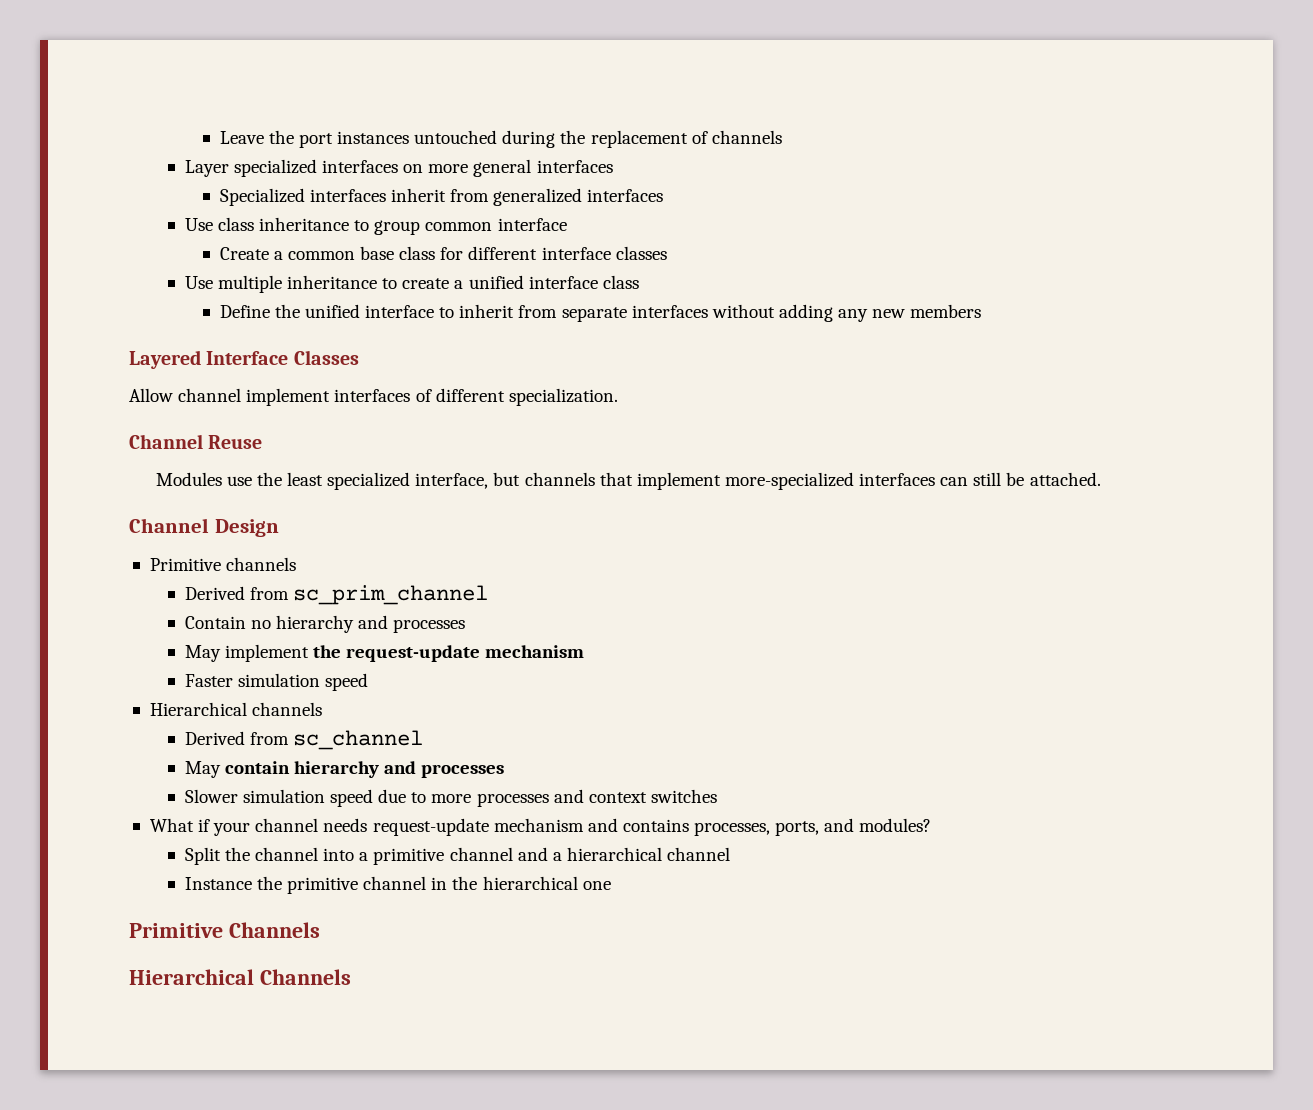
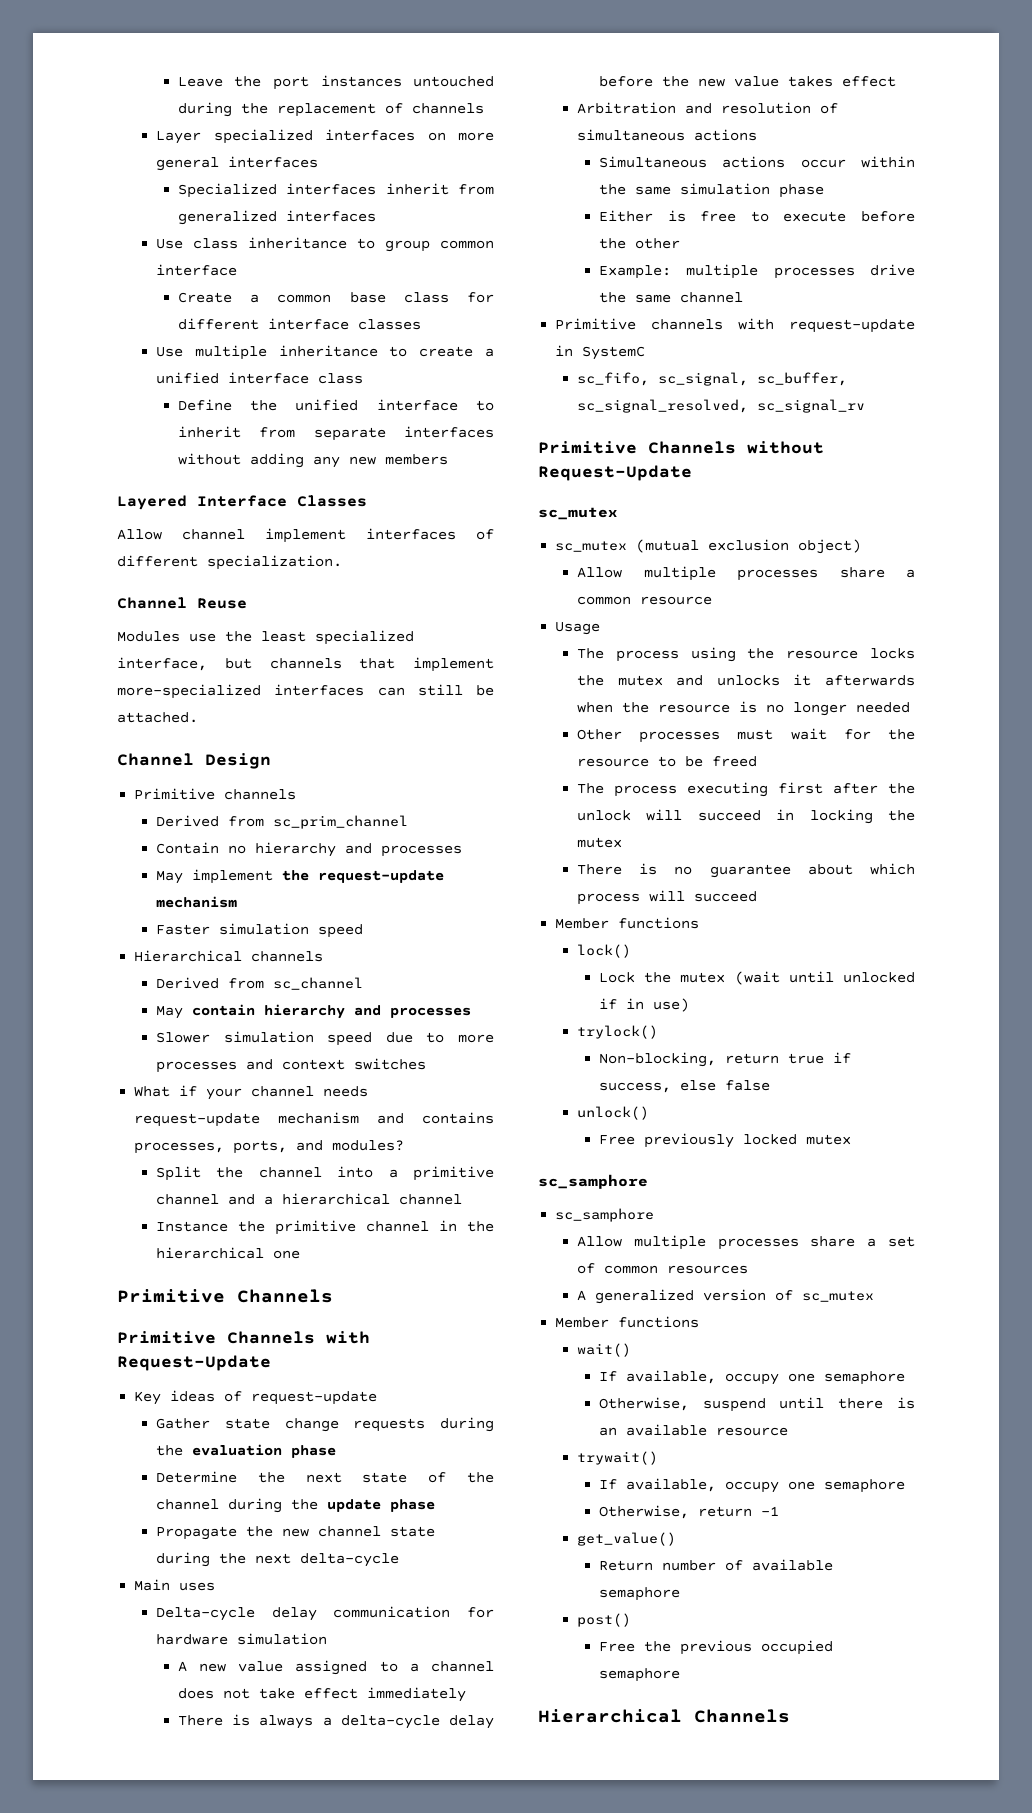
+ Primitive Channels with Request-Update
+ Key ideas of request-update
+ Gather state change requests during the evaluation phase
+ Determine the next state of the channel during the update phase
+ Propagate the new channel state during the next delta-cycle
+ Main uses
+ Delta-cycle delay communication for hardware simulation
+ A new value assigned to a channel does not take effect immediately
+ There is always a delta-cycle delay before the new value takes effect
+ Arbitration and resolution of simultaneous actions
+ Simultaneous actions occur within the same simulation phase
+ Either is free to execute before the other
+ Example: multiple processes drive the same channel
+ Primitive channels with request-update in SystemC
+ sc_fifo, sc_signal, sc_buffer, sc_signal_resolved, sc_signal_rv
+ Primitive Channels without Request-Update
+ sc_mutex
+ sc_mutex (mutual exclusion object)
+ Allow multiple processes share a common resource
+ Usage
+ The process using the resource locks the mutex and unlocks it afterwards when the resource is no longer needed
+ Other processes must wait for the resource to be freed
+ The process executing first after the unlock will succeed in locking the mutex
+ There is no guarantee about which process will succeed
+ Member functions
+ lock()
+ Lock the mutex (wait until unlocked if in use)
+ trylock()
+ Non-blocking, return true if success, else false
+ unlock()
+ Free previously locked mutex
+ sc_samphore
+ sc_samphore
+ Allow multiple processes share a set of common resources
+ A generalized version of sc_mutex
+ Member functions
+ wait()
+ If available, occupy one semaphore
+ Otherwise, suspend until there is an available resource
+ trywait()
+ If available, occupy one semaphore
+ Otherwise, return -1
+ get_value()
+ Return number of available semaphore
+ post()
+ Free the previous occupied semaphore

